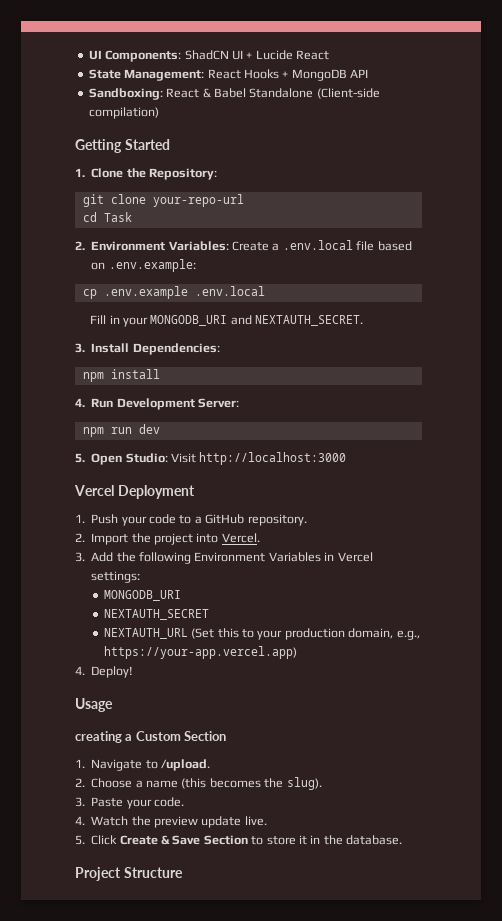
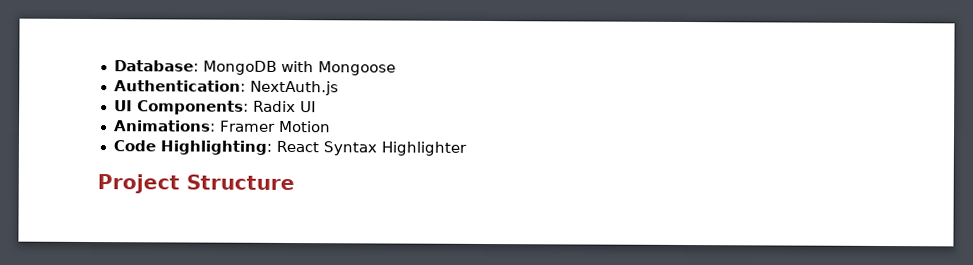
+ Database: MongoDB with Mongoose
+ Authentication: NextAuth.js
- UI Components: ShadCN UI + Lucide React
- State Management: React Hooks + MongoDB API
- Sandboxing: React & Babel Standalone (Client-side compilation)
- Getting Started
- 1. Clone the Repository:
- git clone your-repo-url
- cd Task
- 2. Environment Variables: Create a .env.local file based on .env.example:
- cp .env.example .env.local
- Fill in your MONGODB_URI and NEXTAUTH_SECRET.
- 3. Install Dependencies:
- npm install
- 4. Run Development Server:
- npm run dev
- 5. Open Studio: Visit http://localhost:3000
- Vercel Deployment
- 1. Push your code to a GitHub repository.
- 2. Import the project into Vercel.
- 3. Add the following Environment Variables in Vercel settings:
- MONGODB_URI
- NEXTAUTH_SECRET
- NEXTAUTH_URL (Set this to your production domain, e.g., https://your-app.vercel.app)
- 4. Deploy!
- Usage
- creating a Custom Section
- 1. Navigate to /upload.
- 2. Choose a name (this becomes the slug).
- 3. Paste your code.
- 4. Watch the preview update live.
- 5. Click Create & Save Section to store it in the database.
+ UI Components: Radix UI
+ Animations: Framer Motion
+ Code Highlighting: React Syntax Highlighter

